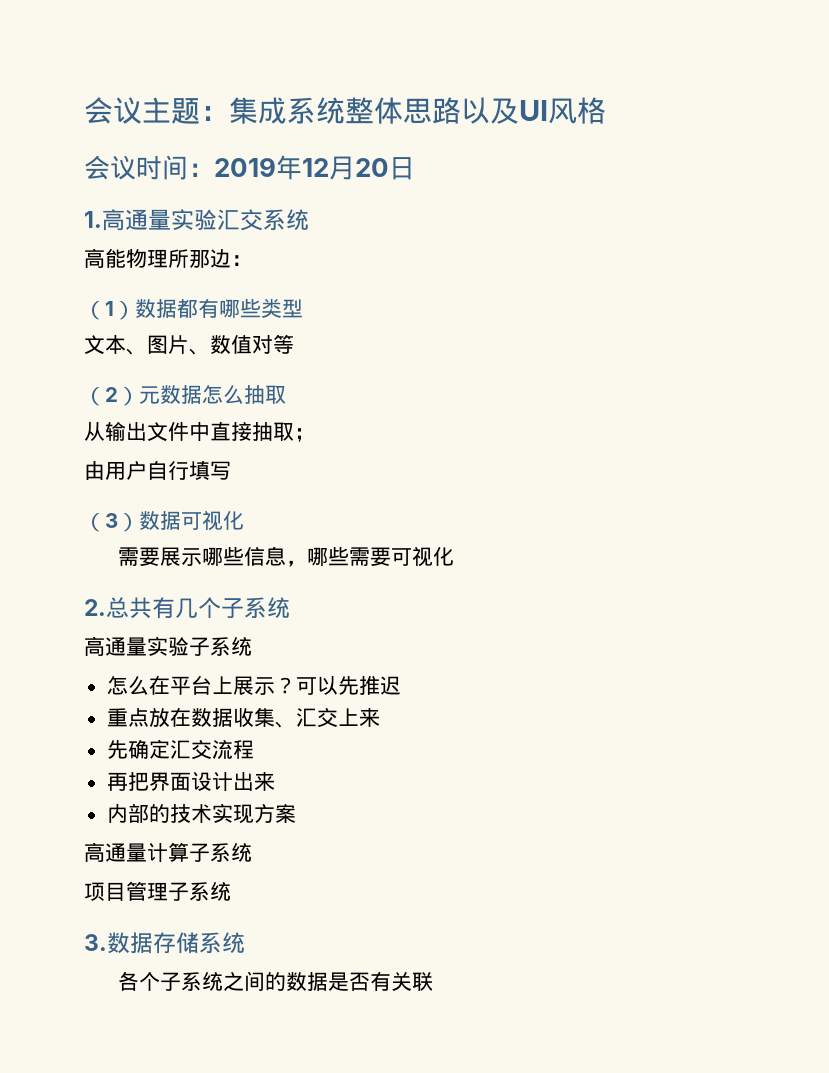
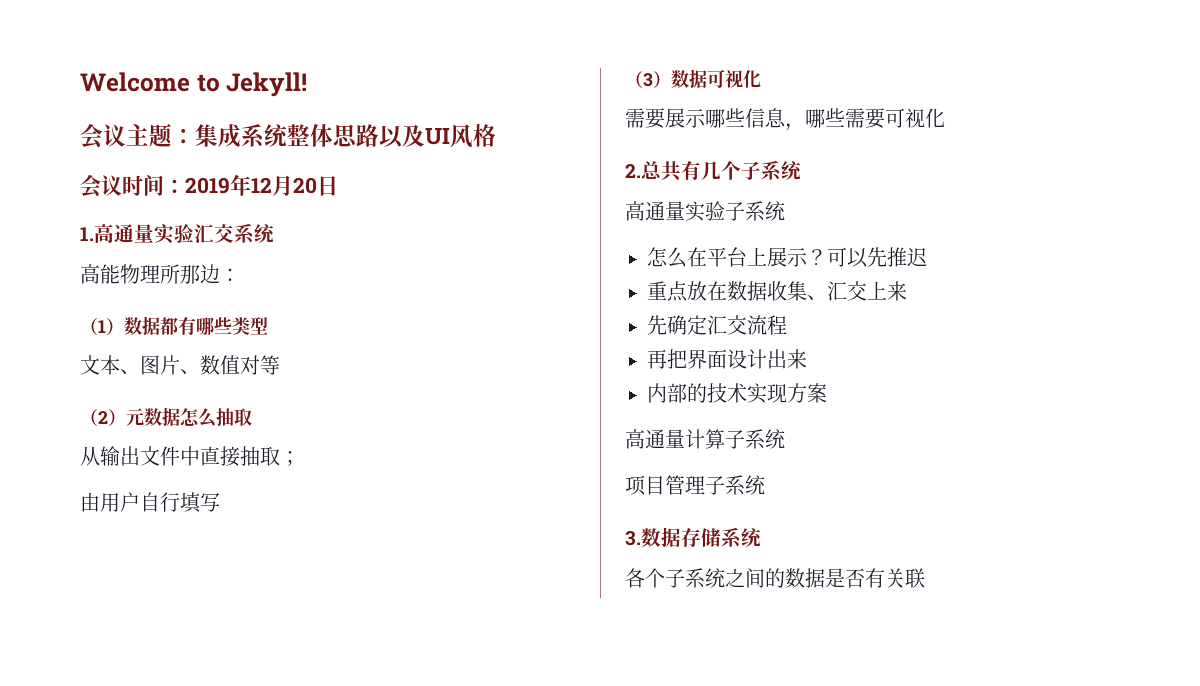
+ Welcome to Jekyll!

